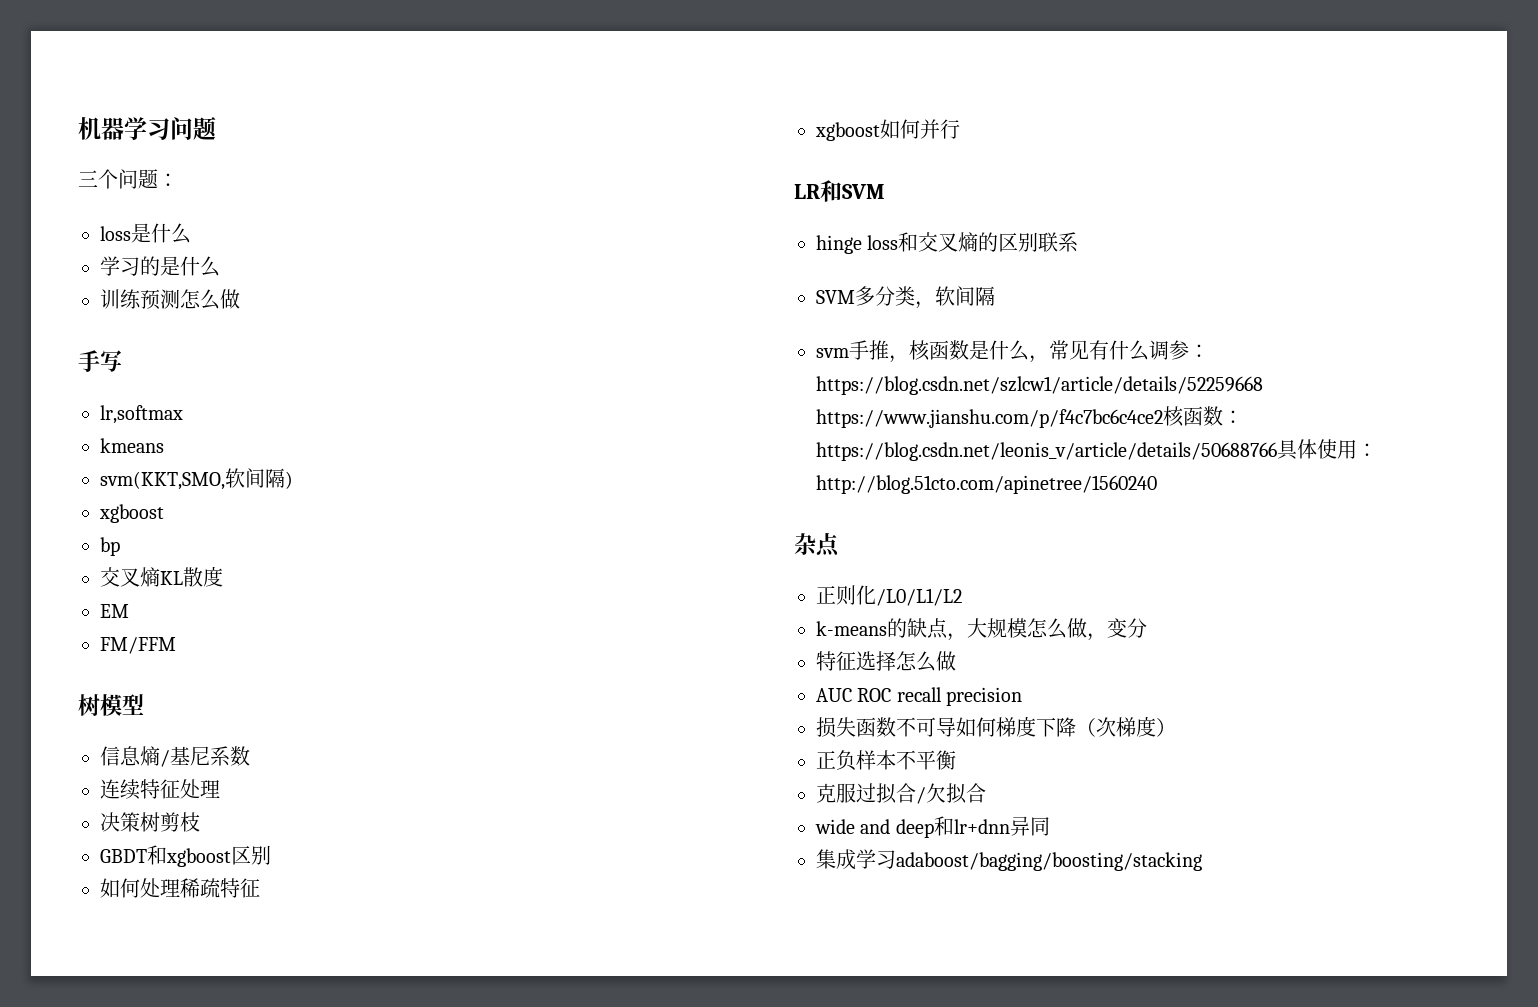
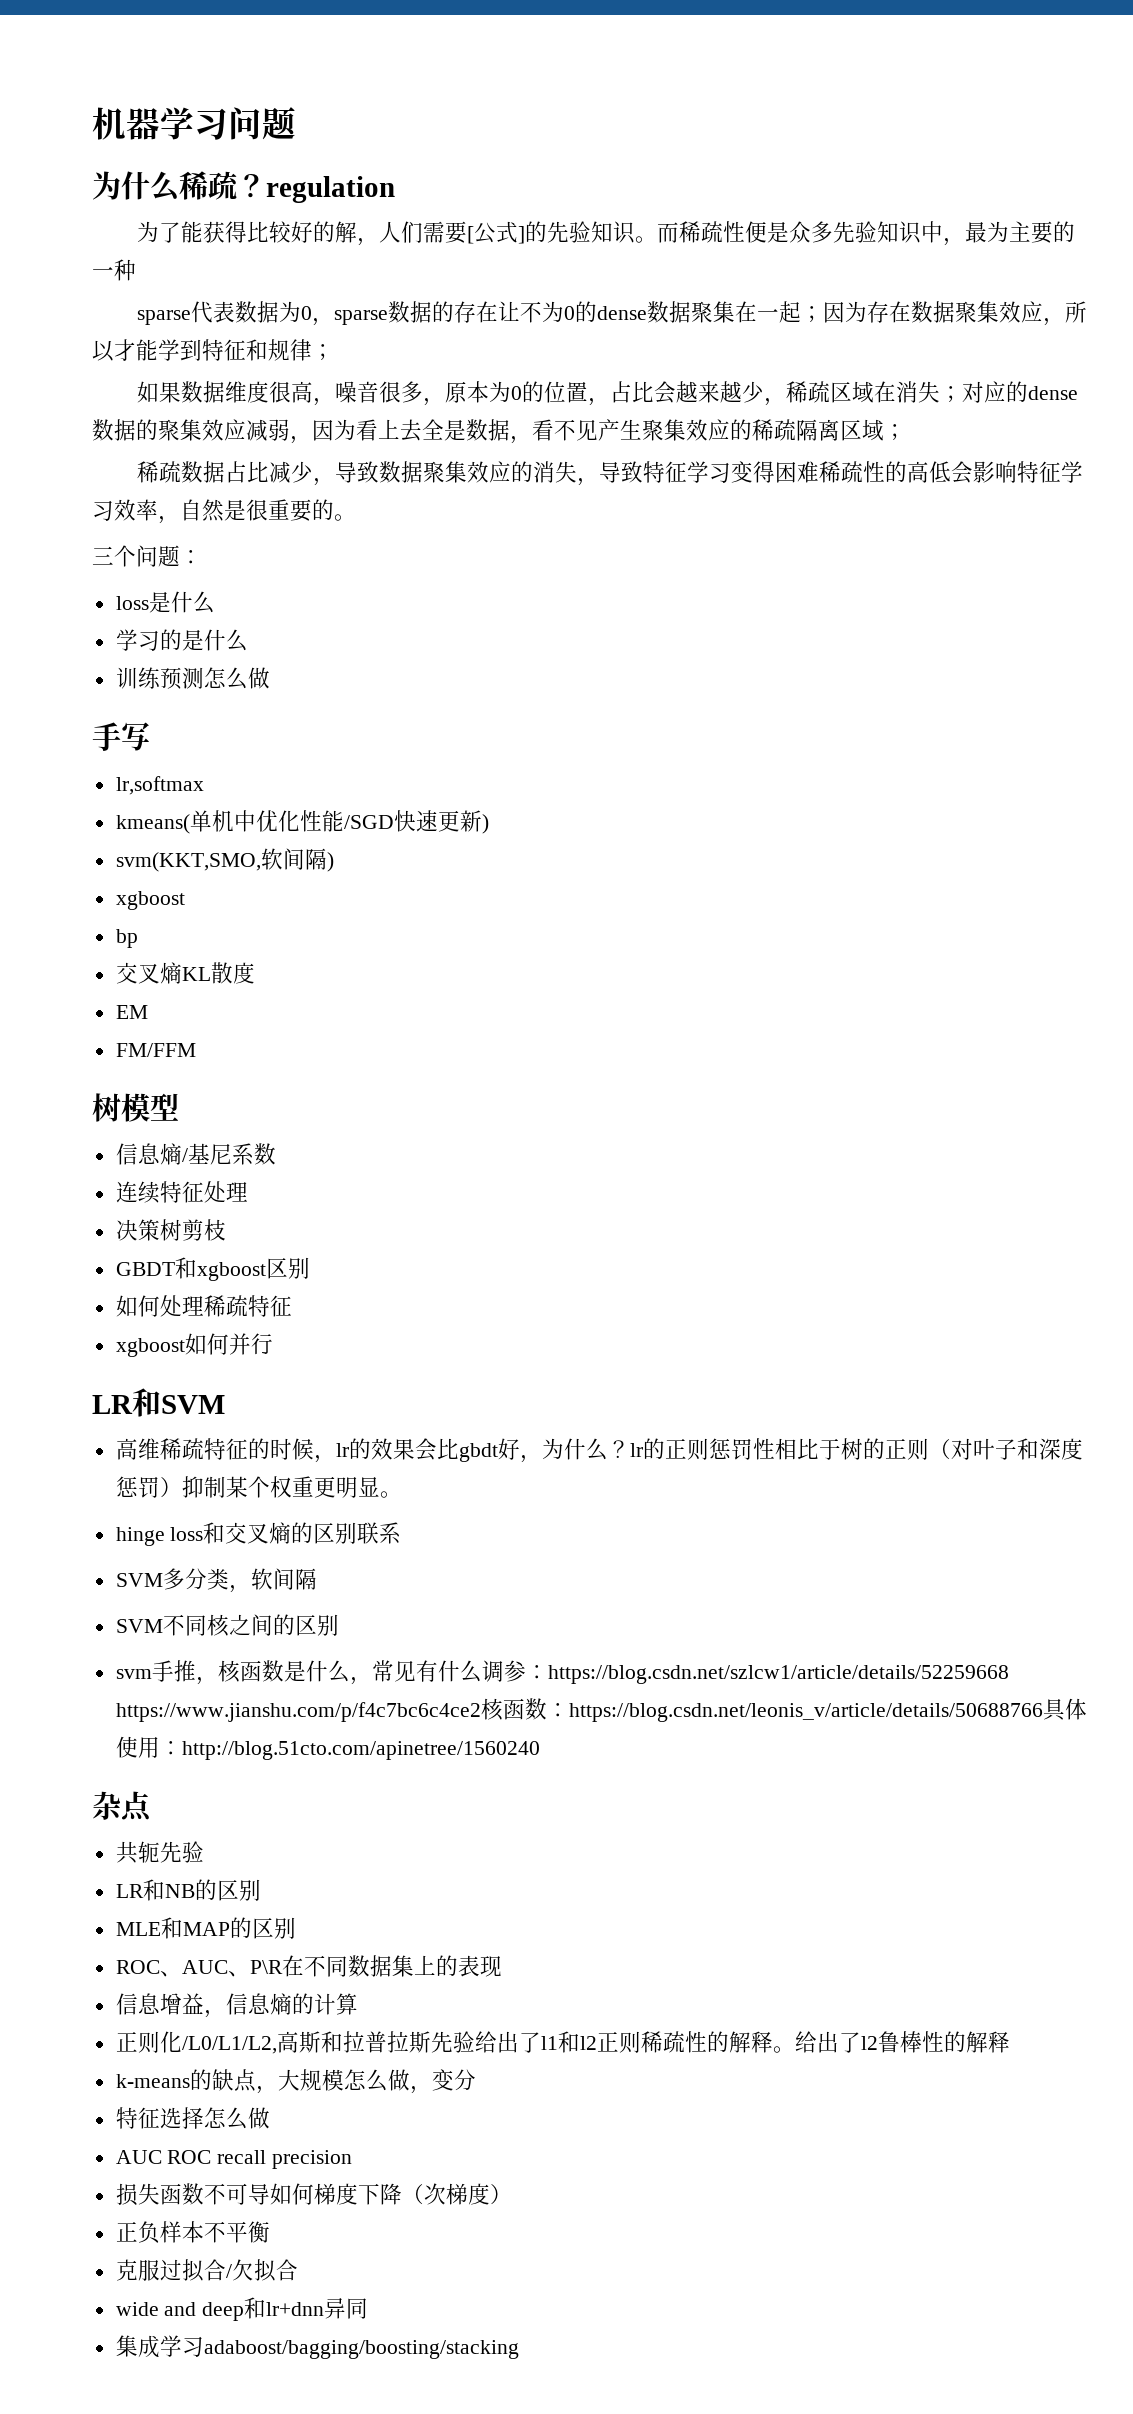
+ 为什么稀疏？regulation
+ 为了能获得比较好的解，人们需要[公式]的先验知识。而稀疏性便是众多先验知识中，最为主要的一种
+ sparse代表数据为0，sparse数据的存在让不为0的dense数据聚集在一起；因为存在数据聚集效应，所以才能学到特征和规律；
+ 如果数据维度很高，噪音很多，原本为0的位置，占比会越来越少，稀疏区域在消失；对应的dense数据的聚集效应减弱，因为看上去全是数据，看不见产生聚集效应的稀疏隔离区域；
+ 稀疏数据占比减少，导致数据聚集效应的消失，导致特征学习变得困难稀疏性的高低会影响特征学习效率，自然是很重要的。
- kmeans
+ kmeans(单机中优化性能/SGD快速更新)
+ 高维稀疏特征的时候，lr的效果会比gbdt好，为什么？lr的正则惩罚性相比于树的正则（对叶子和深度惩罚）抑制某个权重更明显。
+ SVM不同核之间的区别
- 正则化/L0/L1/L2
+ 共轭先验
+ LR和NB的区别
+ MLE和MAP的区别
+ ROC、AUC、P\R在不同数据集上的表现
+ 信息增益，信息熵的计算
+ 正则化/L0/L1/L2,高斯和拉普拉斯先验给出了l1和l2正则稀疏性的解释。给出了l2鲁棒性的解释

